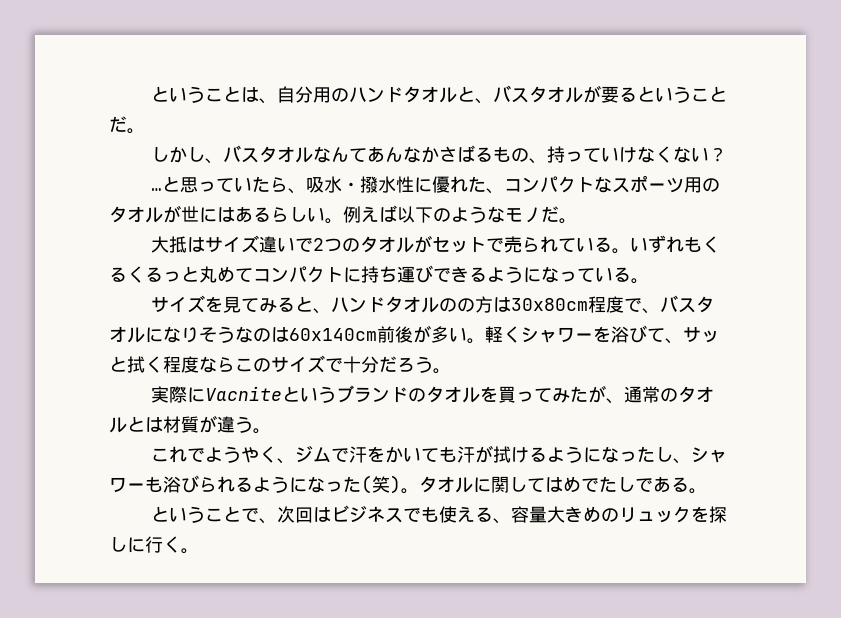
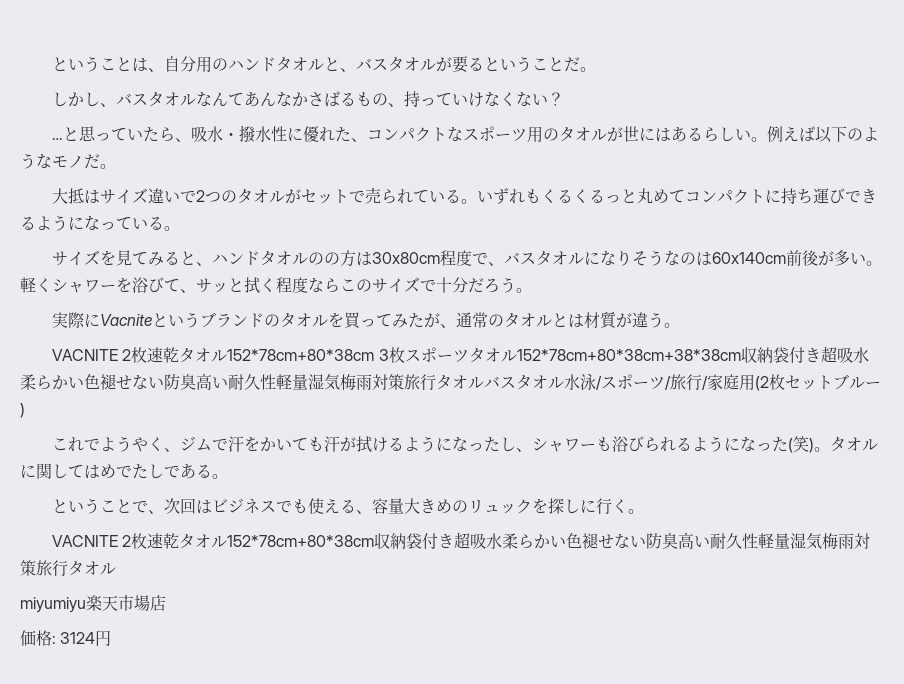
+ VACNITE 2枚速乾タオル152*78cm+80*38cm 3枚スポーツタオル152*78cm+80*38cm+38*38cm収納袋付き超吸水柔らかい色褪せない防臭高い耐久性軽量湿気梅雨対策旅行タオルバスタオル水泳/スポーツ/旅行/家庭用(2枚セットブルー)
+ VACNITE 2枚速乾タオル152*78cm+80*38cm収納袋付き超吸水柔らかい色褪せない防臭高い耐久性軽量湿気梅雨対策旅行タオル
+ miyumiyu楽天市場店
+ 価格: 3124円

